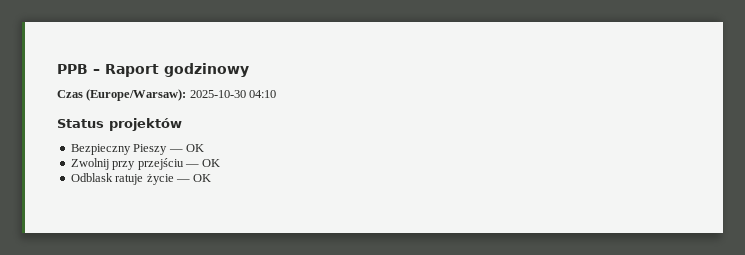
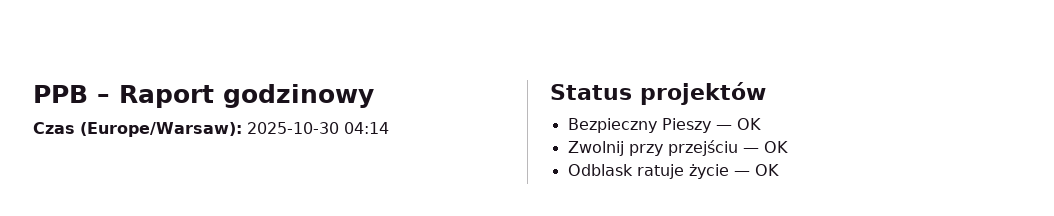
- Czas (Europe/Warsaw): 2025-10-30 04:10
+ Czas (Europe/Warsaw): 2025-10-30 04:14

